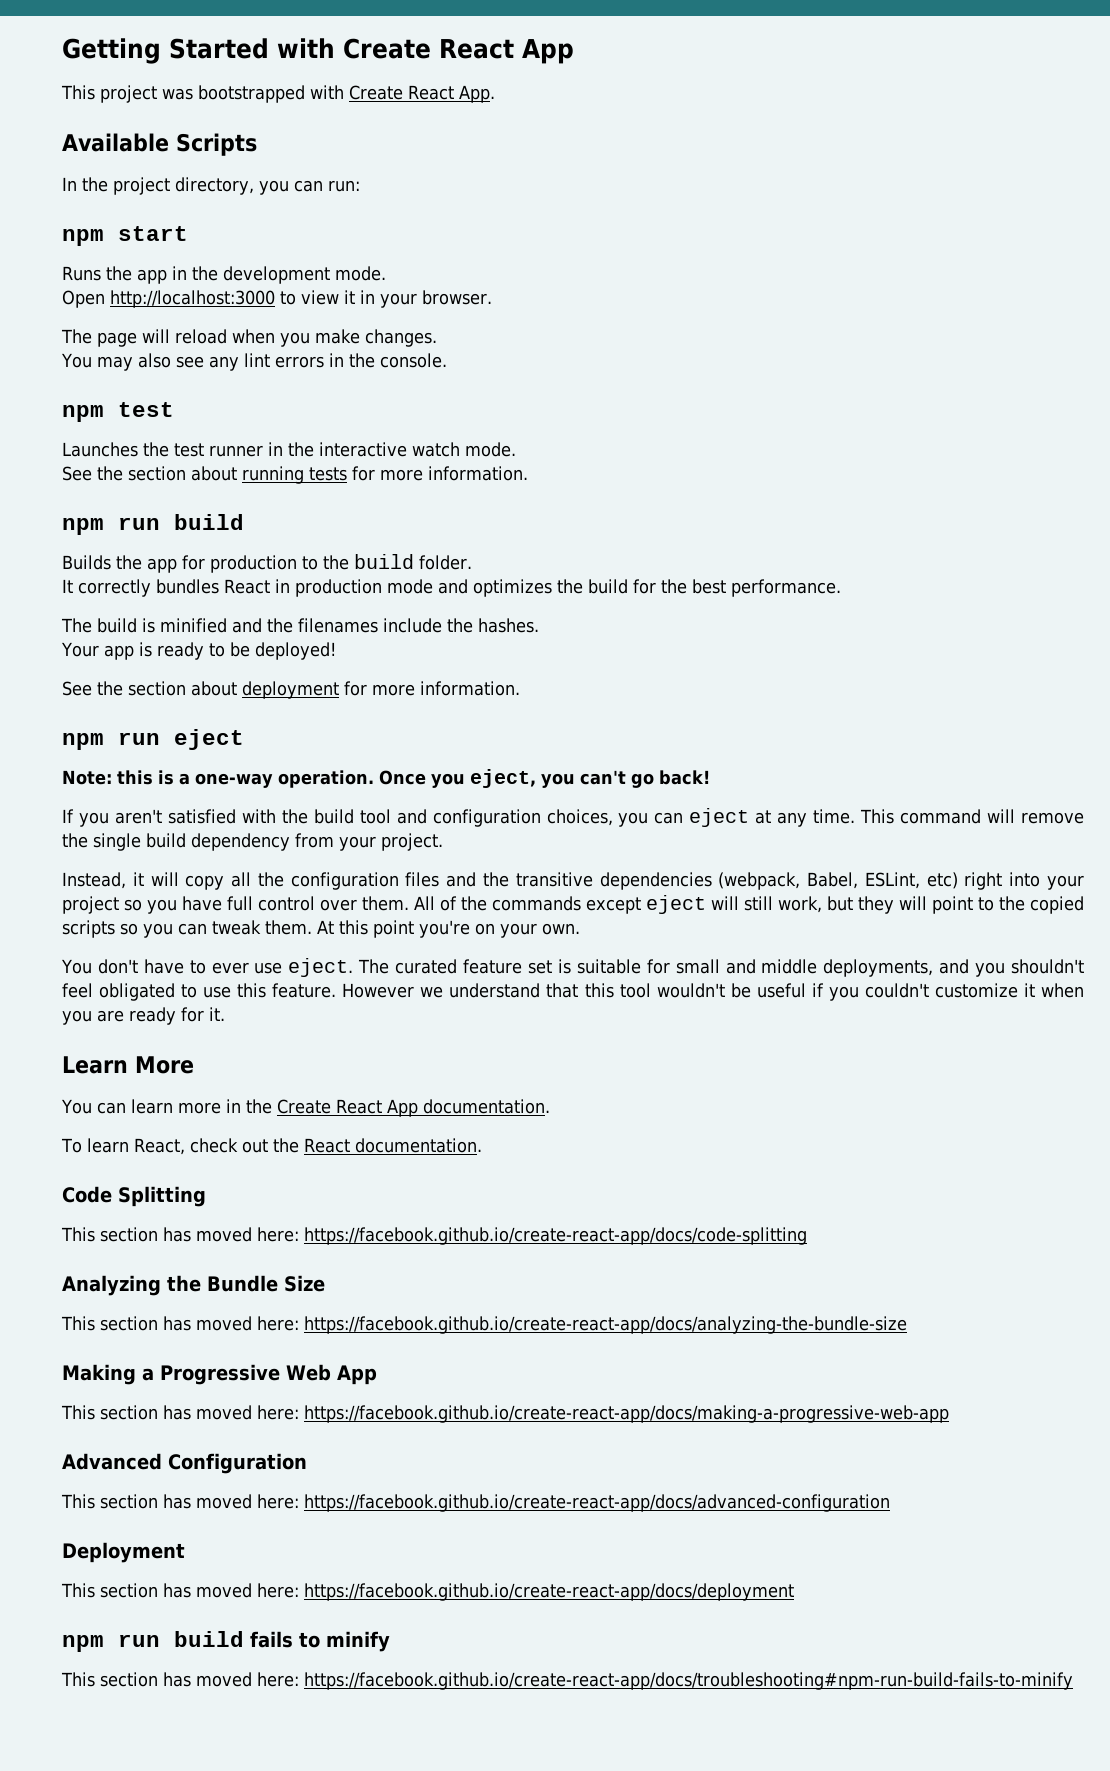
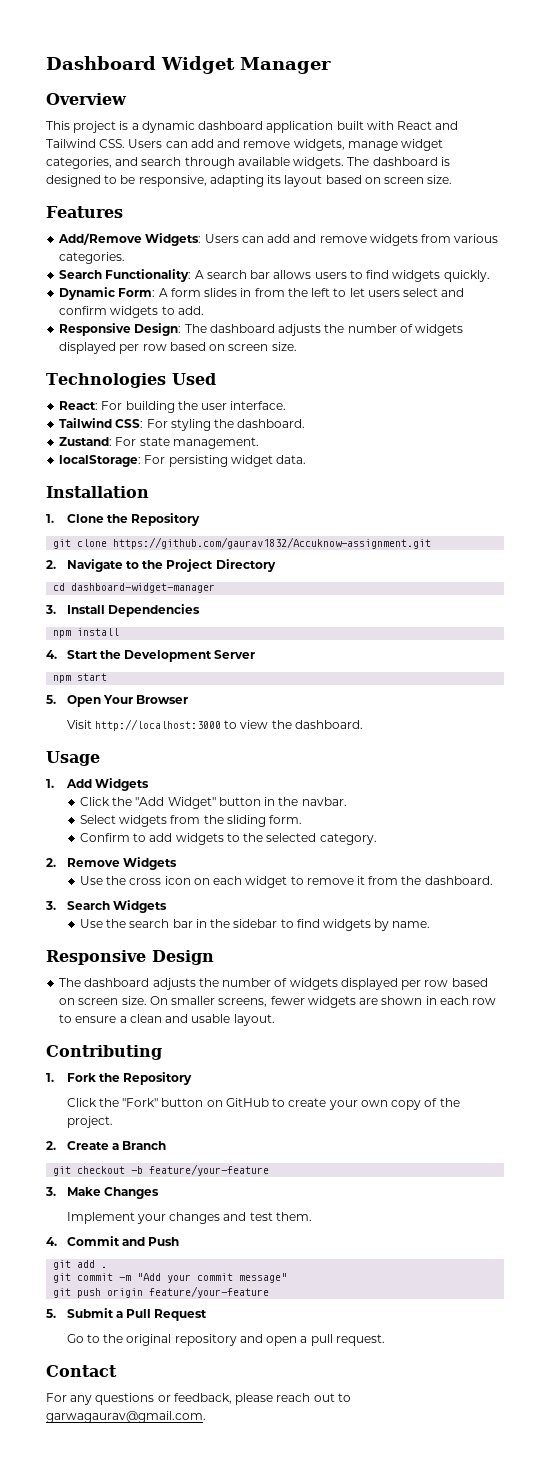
- Getting Started with Create React App
- This project was bootstrapped with Create React App.
- Available Scripts
- In the project directory, you can run:
+ Dashboard Widget Manager
+ Overview
+ This project is a dynamic dashboard application built with React and Tailwind CSS. Users can add and remove widgets, manage widget categories, and search through available widgets. The dashboard is designed to be responsive, adapting its layout based on screen size.
+ Features
+ Add/Remove Widgets: Users can add and remove widgets from various categories.
+ Search Functionality: A search bar allows users to find widgets quickly.
+ Dynamic Form: A form slides in from the left to let users select and confirm widgets to add.
+ Responsive Design: The dashboard adjusts the number of widgets displayed per row based on screen size.
+ Technologies Used
+ React: For building the user interface.
+ Tailwind CSS: For styling the dashboard.
+ Zustand: For state management.
+ localStorage: For persisting widget data.
+ Installation
+ 1. Clone the Repository
+ git clone https://github.com/gaurav1832/Accuknow-assignment.git
+ 2. Navigate to the Project Directory
+ cd dashboard-widget-manager
+ 3. Install Dependencies
+ npm install
+ 4. Start the Development Server
  npm start
- Runs the app in the development mode.
- Open http://localhost:3000 to view it in your browser.
- The page will reload when you make changes.
- You may also see any lint errors in the console.
- npm test
- Launches the test runner in the interactive watch mode.
- See the section about running tests for more information.
- npm run build
- Builds the app for production to the build folder.
- It correctly bundles React in production mode and optimizes the build for the best performance.
- The build is minified and the filenames include the hashes.
- Your app is ready to be deployed!
- See the section about deployment for more information.
- npm run eject
- Note: this is a one-way operation. Once you eject, you can't go back!
- If you aren't satisfied with the build tool and configuration choices, you can eject at any time. This command will remove the single build dependency from your project.
- Instead, it will copy all the configuration files and the transitive dependencies (webpack, Babel, ESLint, etc) right into your project so you have full control over them. All of the commands except eject will still work, but they will point to the copied scripts so you can tweak them. At this point you're on your own.
- You don't have to ever use eject. The curated feature set is suitable for small and middle deployments, and you shouldn't feel obligated to use this feature. However we understand that this tool wouldn't be useful if you couldn't customize it when you are ready for it.
- Learn More
- You can learn more in the Create React App documentation.
- To learn React, check out the React documentation.
- Code Splitting
- This section has moved here: https://facebook.github.io/create-react-app/docs/code-splitting
- Analyzing the Bundle Size
- This section has moved here: https://facebook.github.io/create-react-app/docs/analyzing-the-bundle-size
- Making a Progressive Web App
- This section has moved here: https://facebook.github.io/create-react-app/docs/making-a-progressive-web-app
- Advanced Configuration
- This section has moved here: https://facebook.github.io/create-react-app/docs/advanced-configuration
- Deployment
- This section has moved here: https://facebook.github.io/create-react-app/docs/deployment
- npm run build fails to minify
- This section has moved here: https://facebook.github.io/create-react-app/docs/troubleshooting#npm-run-build-fails-to-minify
+ 5. Open Your Browser
+ Visit http://localhost:3000 to view the dashboard.
+ Usage
+ 1. Add Widgets
+ Click the "Add Widget" button in the navbar.
+ Select widgets from the sliding form.
+ Confirm to add widgets to the selected category.
+ 2. Remove Widgets
+ Use the cross icon on each widget to remove it from the dashboard.
+ 3. Search Widgets
+ Use the search bar in the sidebar to find widgets by name.
+ Responsive Design
+ The dashboard adjusts the number of widgets displayed per row based on screen size. On smaller screens, fewer widgets are shown in each row to ensure a clean and usable layout.
+ Contributing
+ 1. Fork the Repository
+ Click the "Fork" button on GitHub to create your own copy of the project.
+ 2. Create a Branch
+ git checkout -b feature/your-feature
+ 3. Make Changes
+ Implement your changes and test them.
+ 4. Commit and Push
+ git add .
+ git commit -m "Add your commit message"
+ git push origin feature/your-feature
+ 5. Submit a Pull Request
+ Go to the original repository and open a pull request.
+ Contact
+ For any questions or feedback, please reach out to garwagaurav@gmail.com.

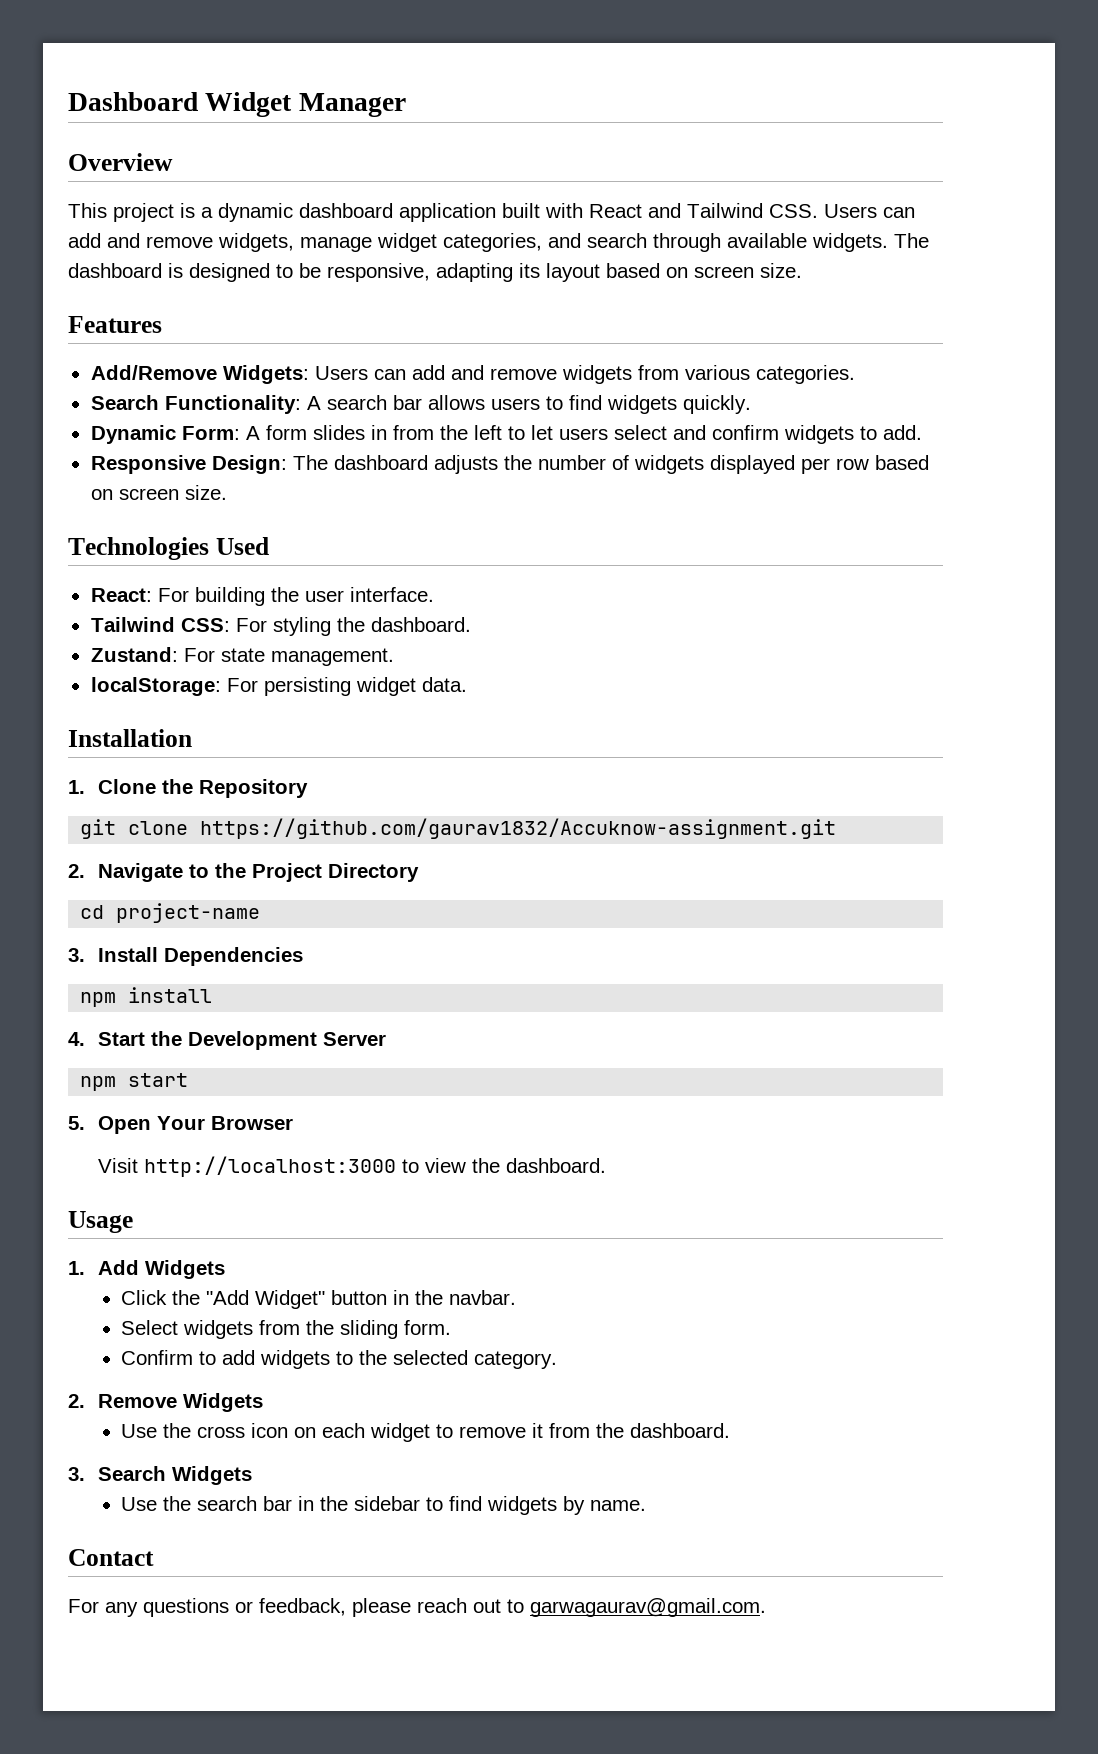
- cd dashboard-widget-manager
+ cd project-name
- Responsive Design
- The dashboard adjusts the number of widgets displayed per row based on screen size. On smaller screens, fewer widgets are shown in each row to ensure a clean and usable layout.
- Contributing
- 1. Fork the Repository
- Click the "Fork" button on GitHub to create your own copy of the project.
- 2. Create a Branch
- git checkout -b feature/your-feature
- 3. Make Changes
- Implement your changes and test them.
- 4. Commit and Push
- git add .
- git commit -m "Add your commit message"
- git push origin feature/your-feature
- 5. Submit a Pull Request
- Go to the original repository and open a pull request.

